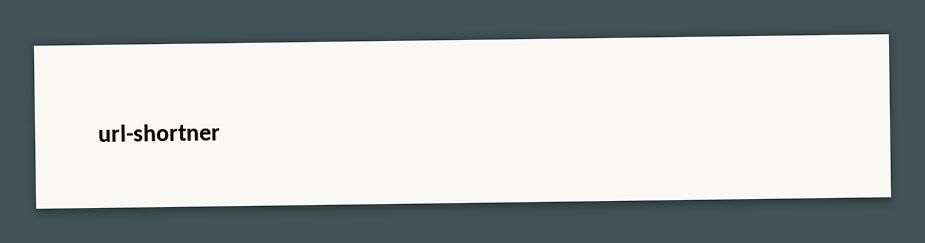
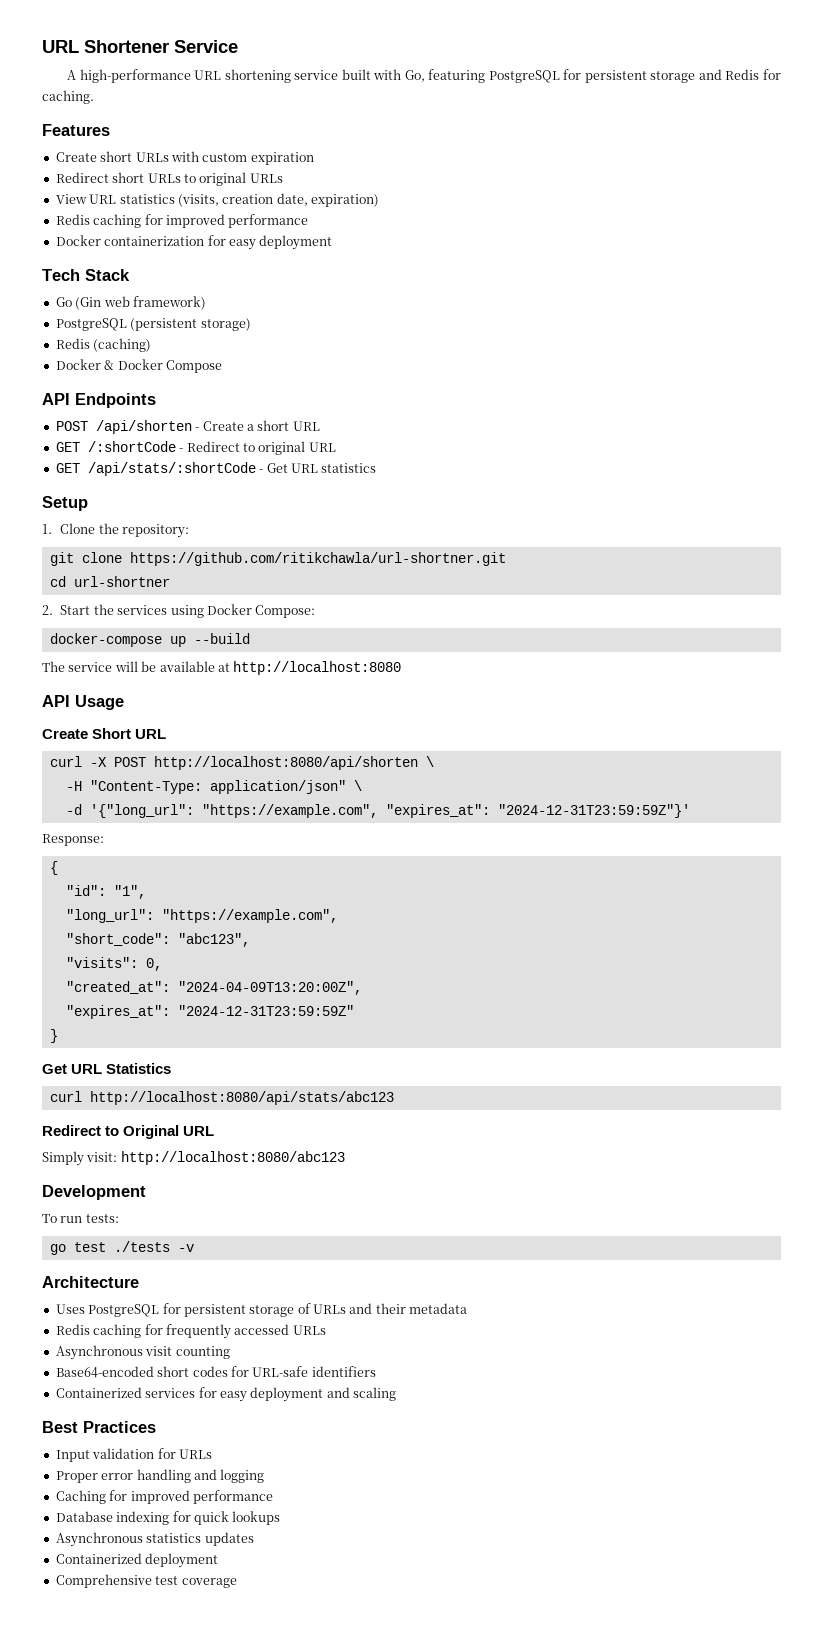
- url-shortner
+ URL Shortener Service
+ A high-performance URL shortening service built with Go, featuring PostgreSQL for persistent storage and Redis for caching.
+ Features
+ Create short URLs with custom expiration
+ Redirect short URLs to original URLs
+ View URL statistics (visits, creation date, expiration)
+ Redis caching for improved performance
+ Docker containerization for easy deployment
+ Tech Stack
+ Go (Gin web framework)
+ PostgreSQL (persistent storage)
+ Redis (caching)
+ Docker & Docker Compose
+ API Endpoints
+ POST /api/shorten - Create a short URL
+ GET /:shortCode - Redirect to original URL
+ GET /api/stats/:shortCode - Get URL statistics
+ Setup
+ 1. Clone the repository:
+ git clone https://github.com/ritikchawla/url-shortner.git
+ cd url-shortner
+ 2. Start the services using Docker Compose:
+ docker-compose up --build
+ The service will be available at http://localhost:8080
+ API Usage
+ Create Short URL
+ curl -X POST http://localhost:8080/api/shorten \
+ -H "Content-Type: application/json" \
+ -d '{"long_url": "https://example.com", "expires_at": "2024-12-31T23:59:59Z"}'
+ Response:
+ {
+ "id": "1",
+ "long_url": "https://example.com",
+ "short_code": "abc123",
+ "visits": 0,
+ "created_at": "2024-04-09T13:20:00Z",
+ "expires_at": "2024-12-31T23:59:59Z"
+ }
+ Get URL Statistics
+ curl http://localhost:8080/api/stats/abc123
+ Redirect to Original URL
+ Simply visit: http://localhost:8080/abc123
+ Development
+ To run tests:
+ go test ./tests -v
+ Architecture
+ Uses PostgreSQL for persistent storage of URLs and their metadata
+ Redis caching for frequently accessed URLs
+ Asynchronous visit counting
+ Base64-encoded short codes for URL-safe identifiers
+ Containerized services for easy deployment and scaling
+ Best Practices
+ Input validation for URLs
+ Proper error handling and logging
+ Caching for improved performance
+ Database indexing for quick lookups
+ Asynchronous statistics updates
+ Containerized deployment
+ Comprehensive test coverage

